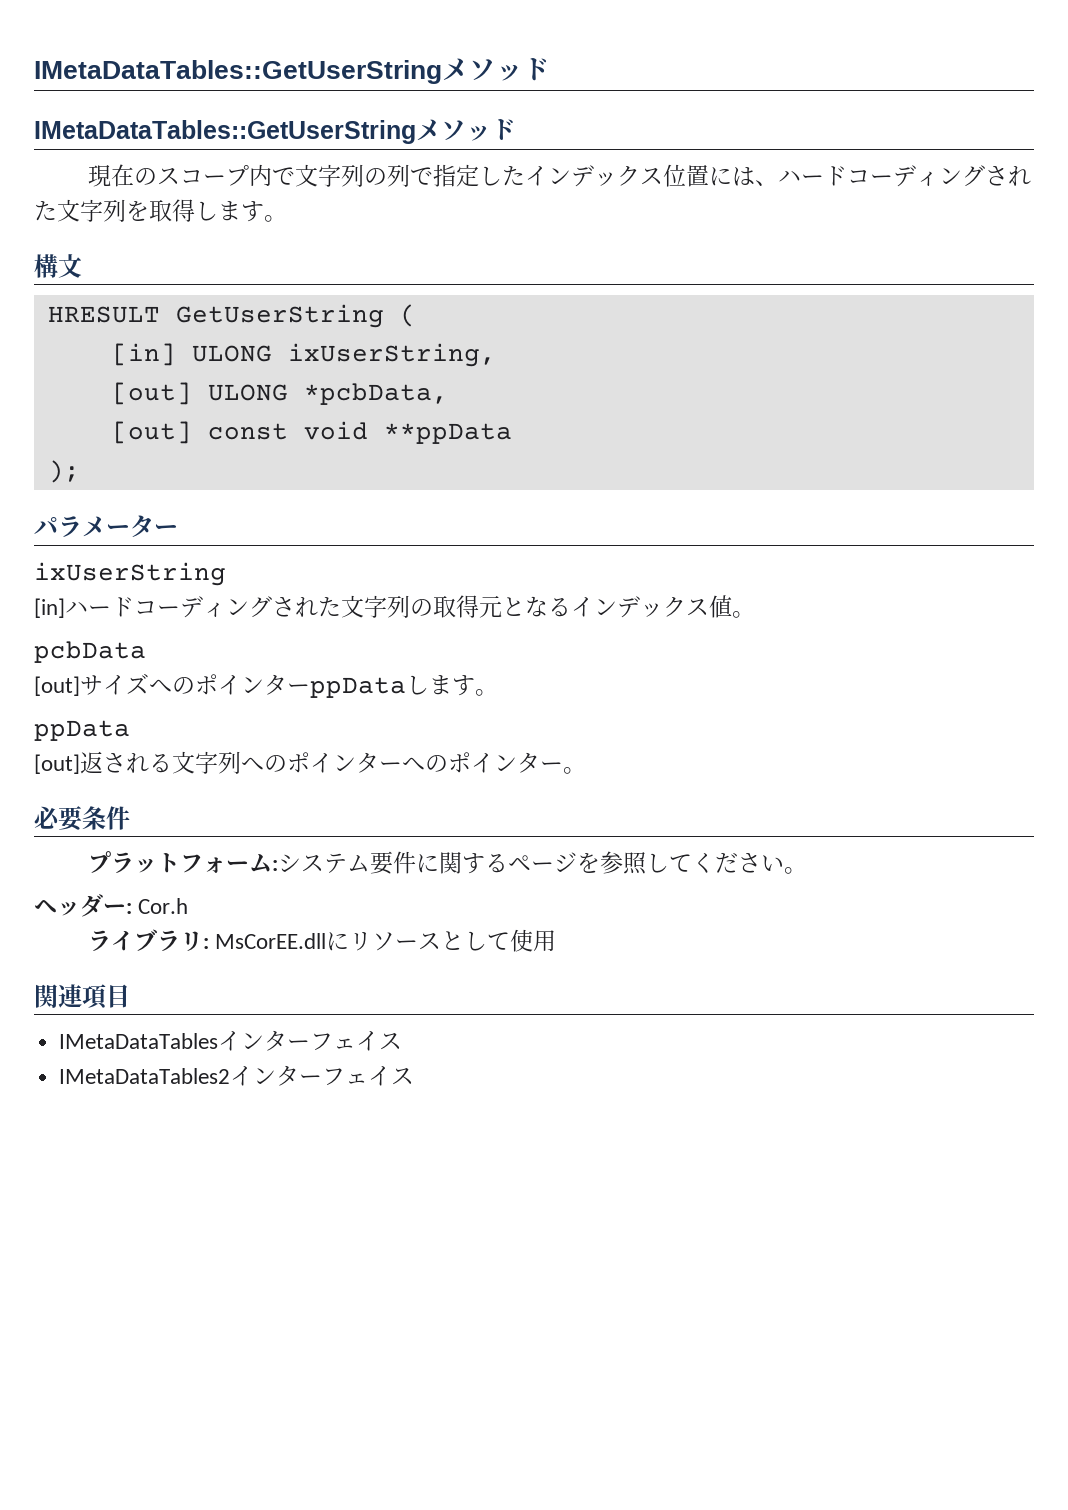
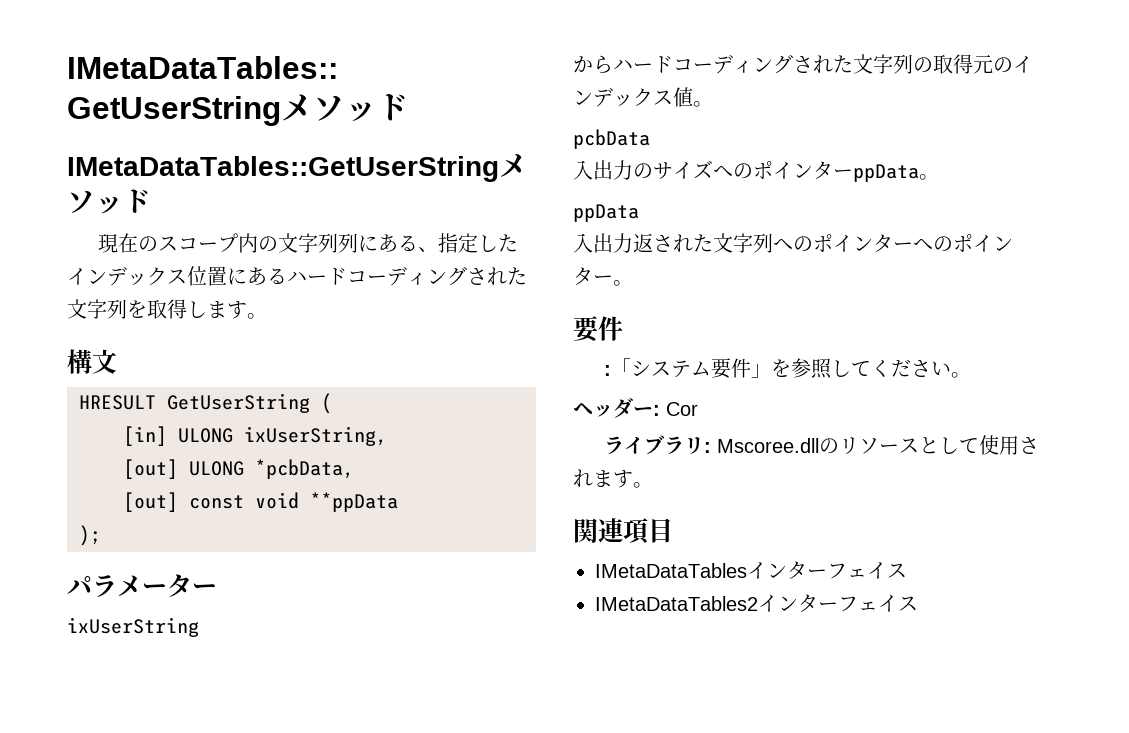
- 現在のスコープ内で文字列の列で指定したインデックス位置には、ハードコーディングされた文字列を取得します。
+ 現在のスコープ内の文字列列にある、指定したインデックス位置にあるハードコーディングされた文字列を取得します。
- [in]ハードコーディングされた文字列の取得元となるインデックス値。
+ からハードコーディングされた文字列の取得元のインデックス値。
- [out]サイズへのポインターppDataします。
+ 入出力のサイズへのポインターppData。
- [out]返される文字列へのポインターへのポインター。
- 必要条件
+ 入出力返された文字列へのポインターへのポインター。
+ 要件
- プラットフォーム:システム要件に関するページを参照してください。
+ :「システム要件」を参照してください。
- ヘッダー: Cor.h
+ ヘッダー: Cor
- ライブラリ: MsCorEE.dllにリソースとして使用
+ ライブラリ: Mscoree.dllのリソースとして使用されます。

